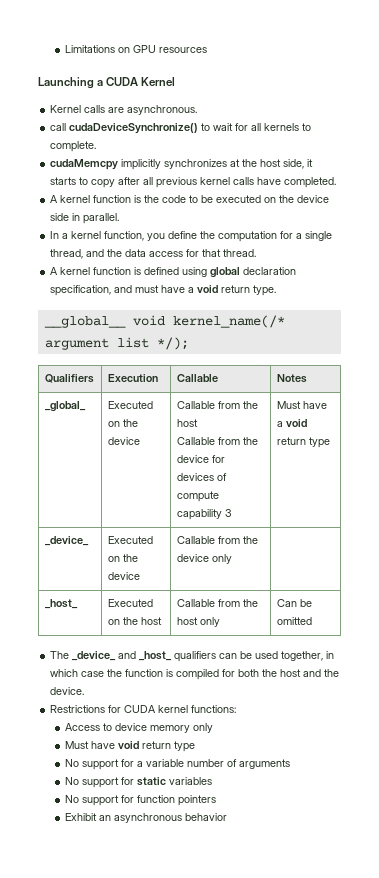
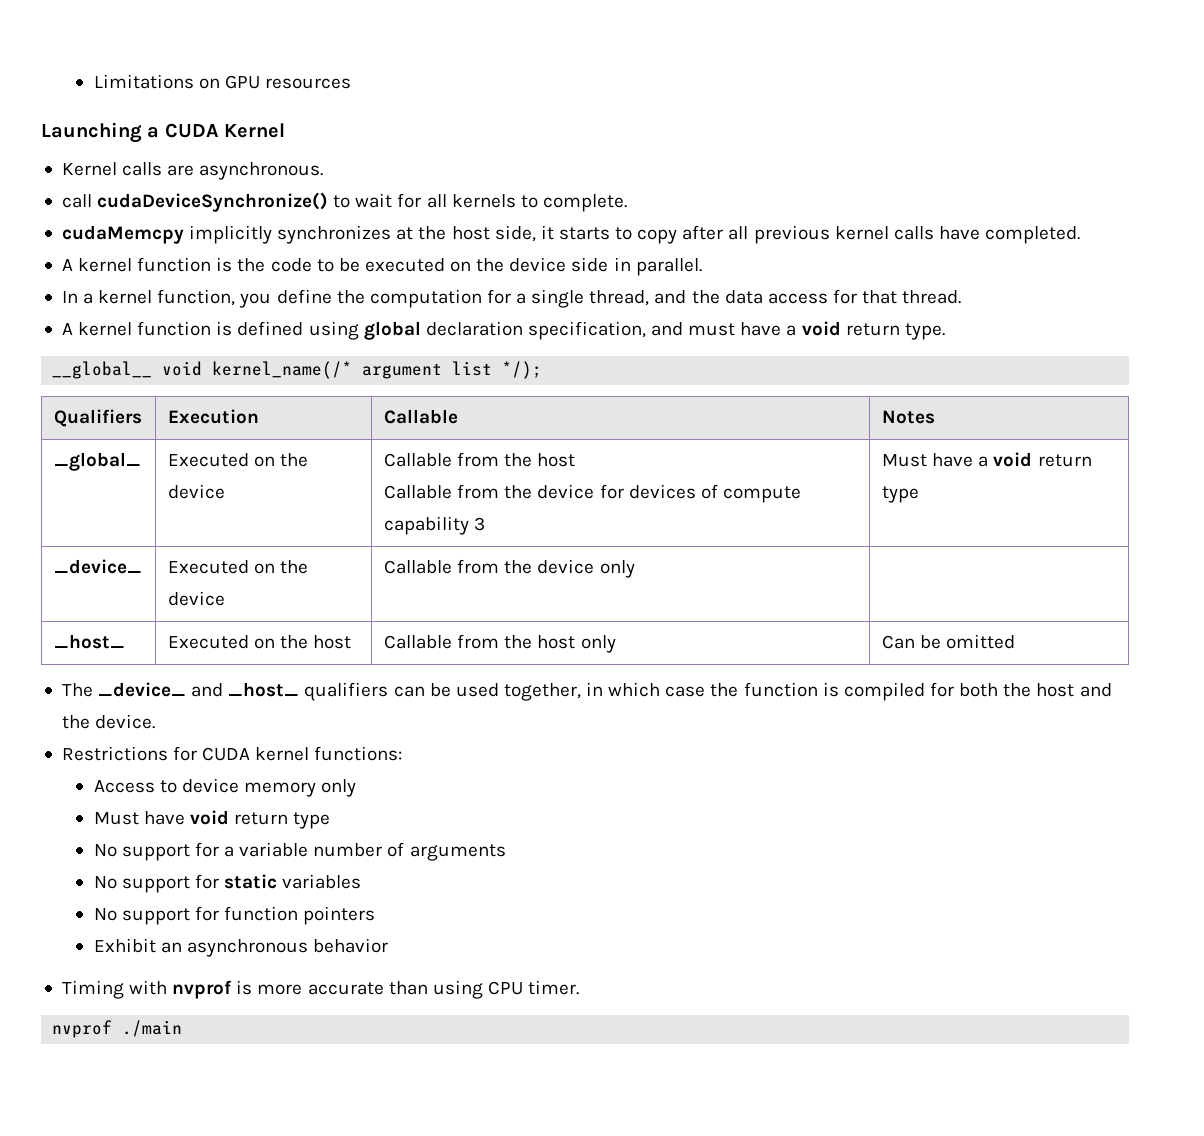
+ Timing with nvprof is more accurate than using CPU timer.
+ nvprof ./main

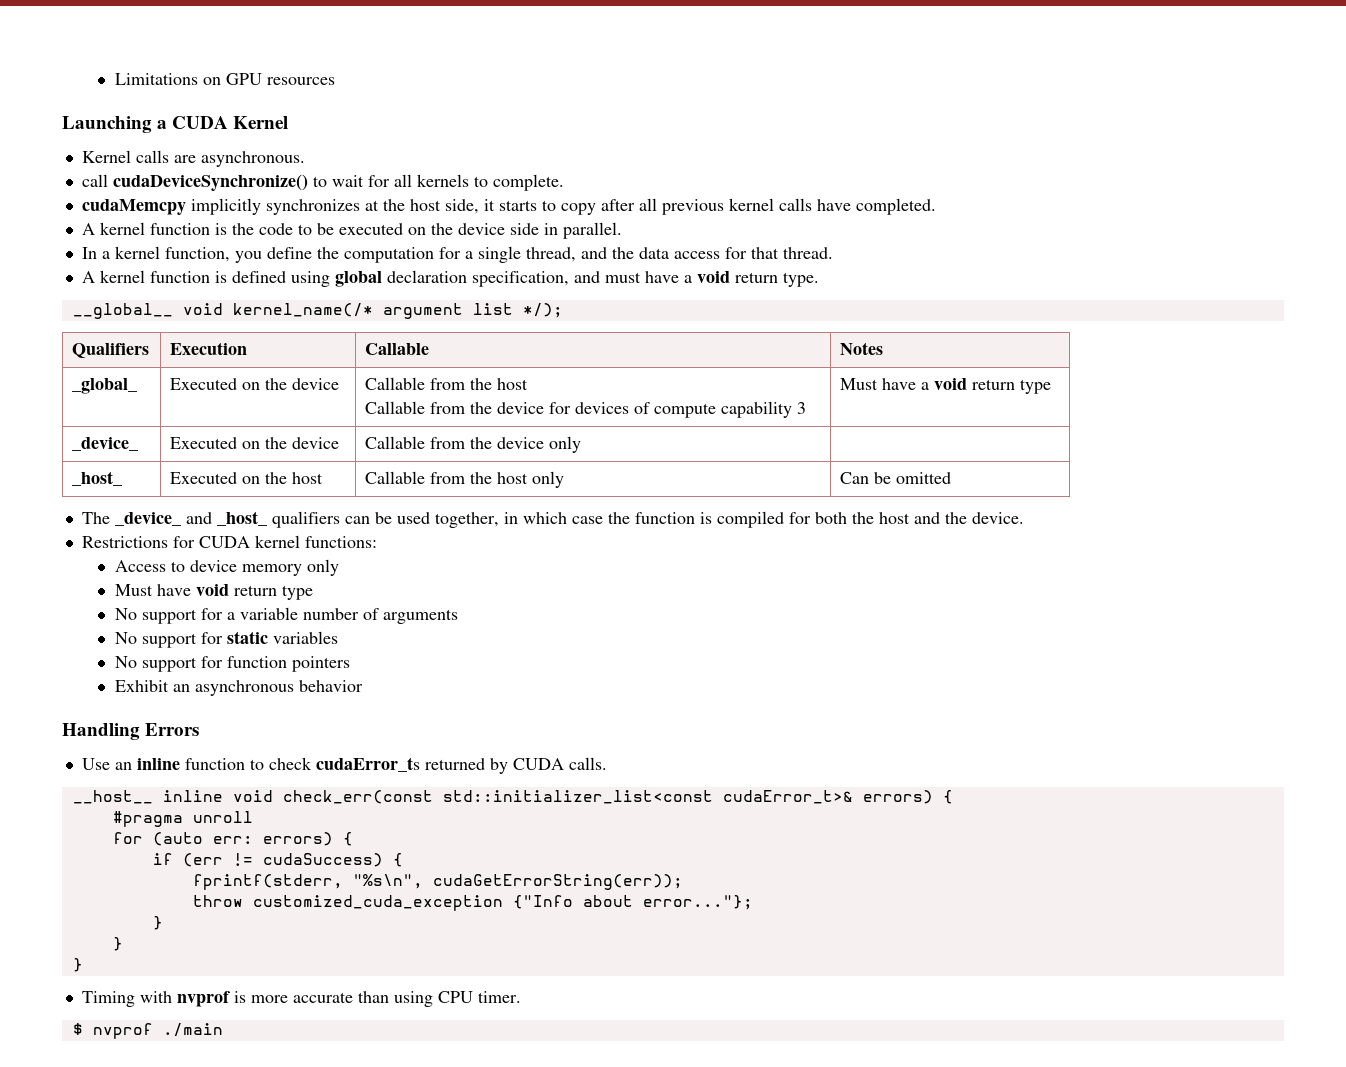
+ Handling Errors
+ Use an inline function to check cudaError_ts returned by CUDA calls.
+ __host__ inline void check_err(const std::initializer_list<const cudaError_t>& errors) {
+ #pragma unroll
+ for (auto err: errors) {
+ if (err != cudaSuccess) {
+ fprintf(stderr, "%s\n", cudaGetErrorString(err));
+ throw customized_cuda_exception {"Info about error..."};
+ }
+ }
+ }
- nvprof ./main
+ $ nvprof ./main

